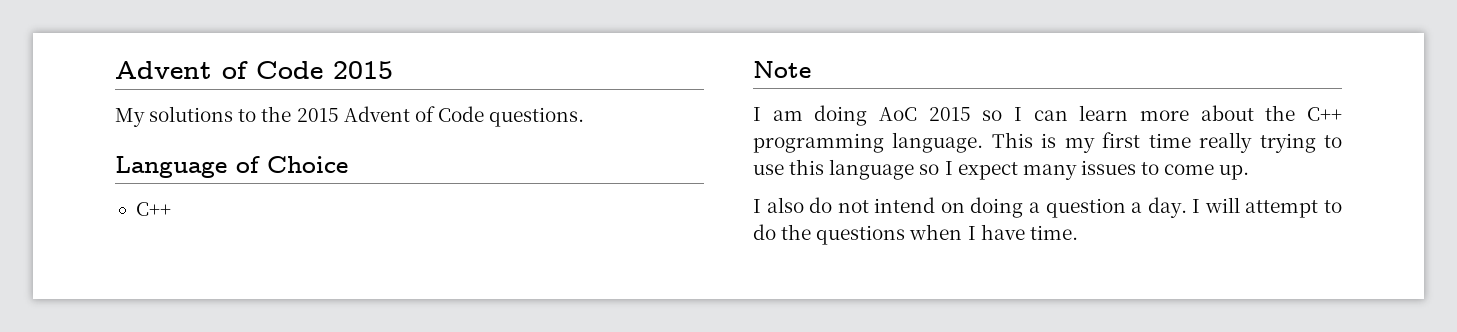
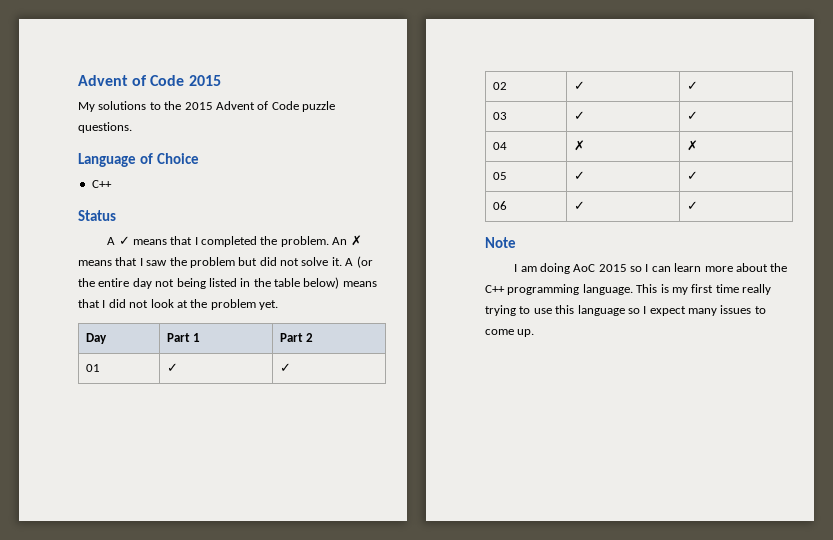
- My solutions to the 2015 Advent of Code questions.
+ My solutions to the 2015 Advent of Code puzzle questions.
+ Status
+ A ✓ means that I completed the problem. An ✗ means that I saw the problem but did not solve it. A (or the entire day not being listed in the table below) means that I did not look at the problem yet.
+ Day | Part 1 | Part 2
+ 01 | ✓ | ✓
+ 02 | ✓ | ✓
+ 03 | ✓ | ✓
+ 04 | ✗ | ✗
+ 05 | ✓ | ✓
+ 06 | ✓ | ✓
- I also do not intend on doing a question a day. I will attempt to do the questions when I have time.

